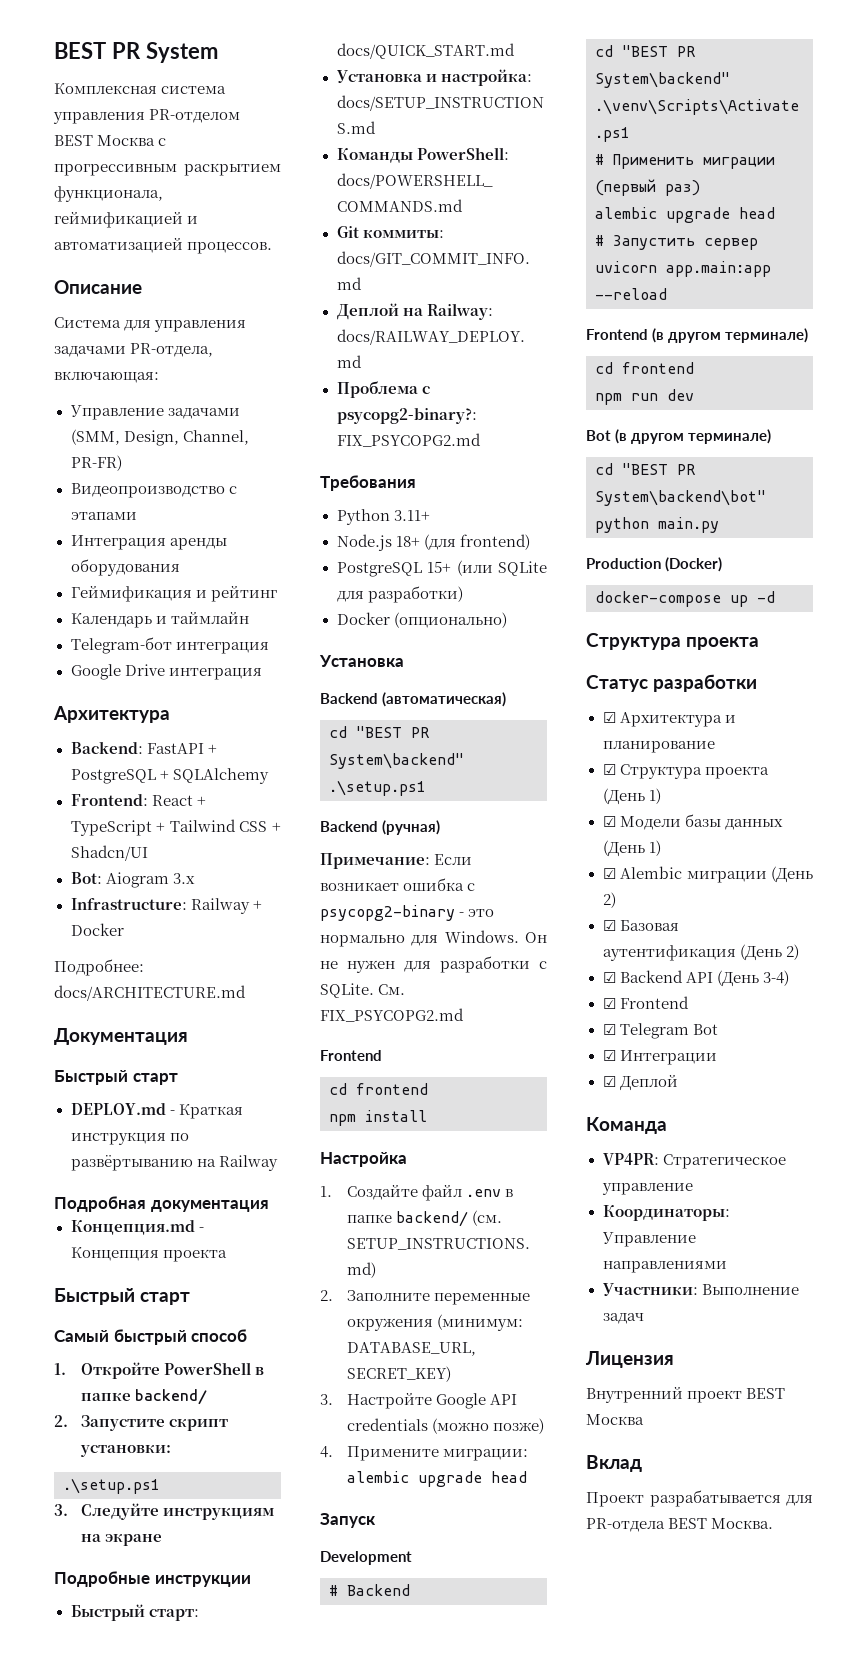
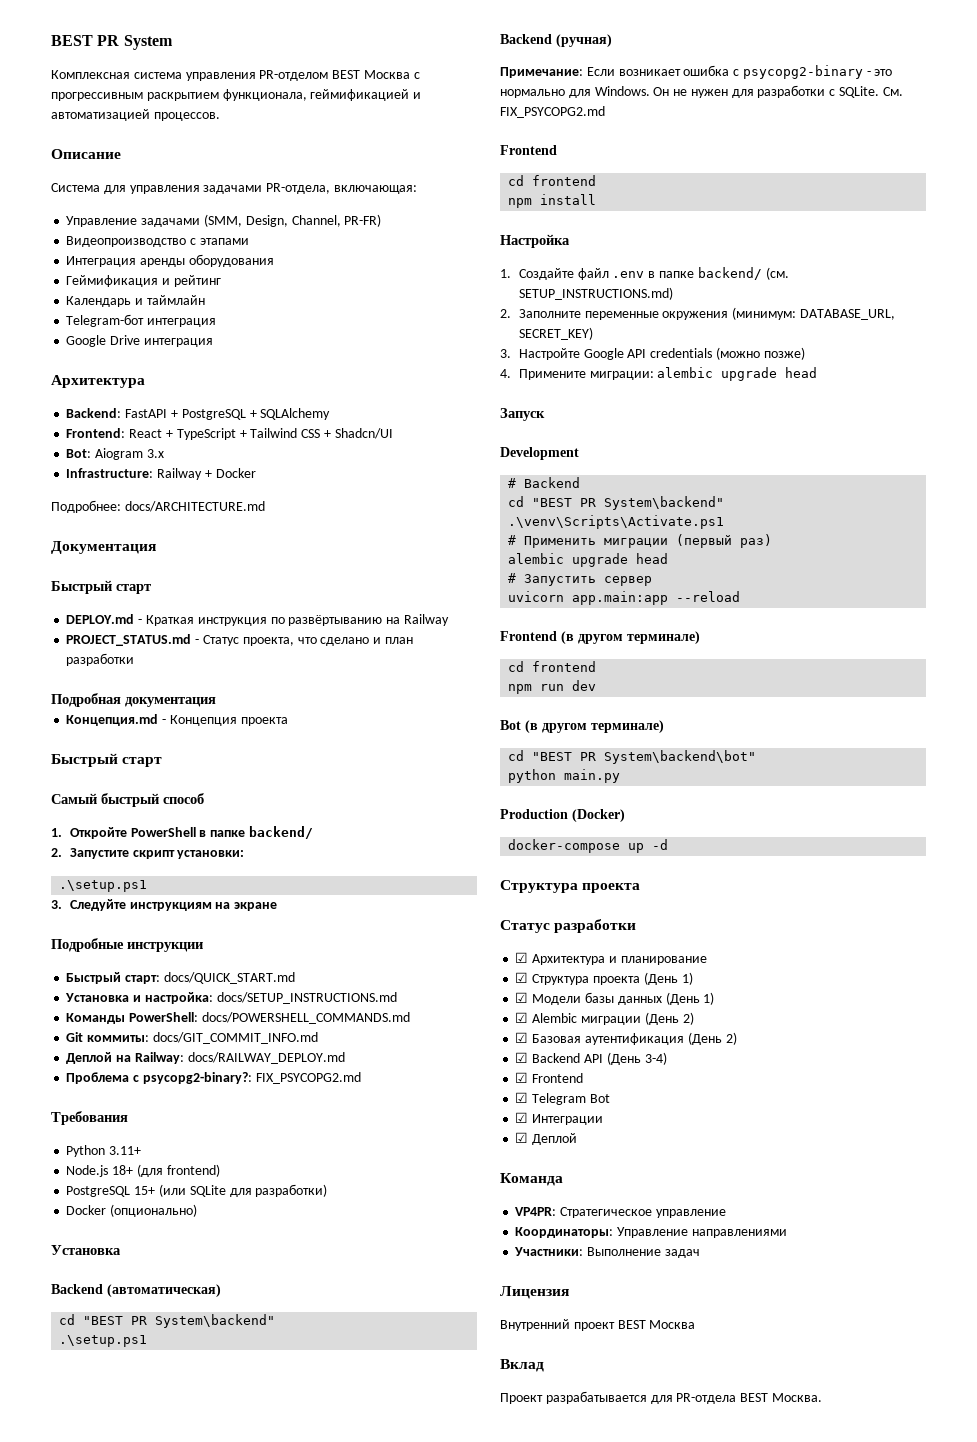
+ PROJECT_STATUS.md - Статус проекта, что сделано и план разработки

